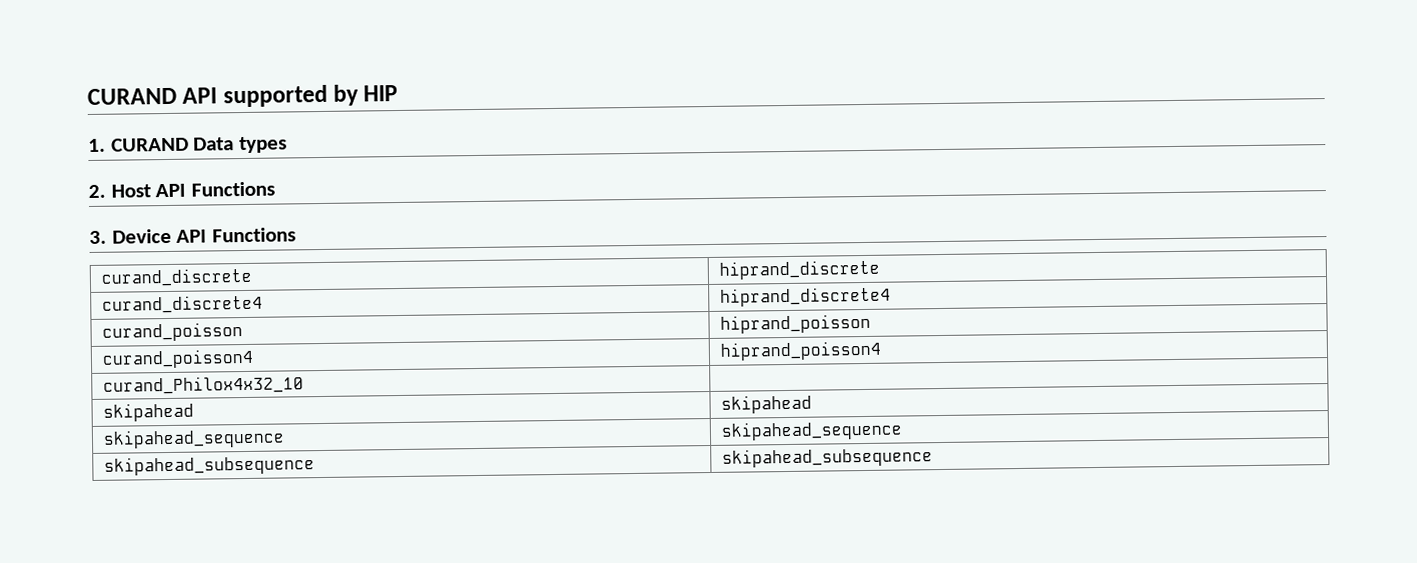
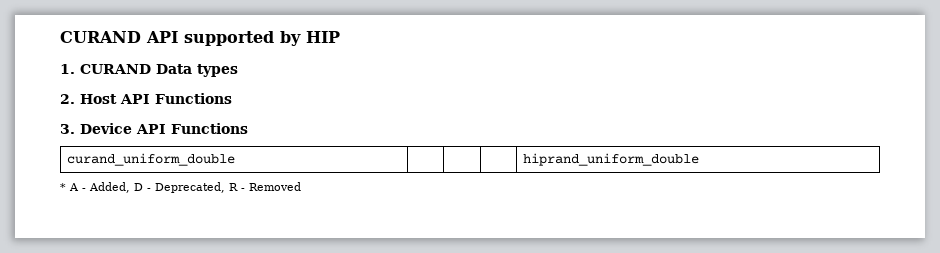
- curand_discrete | hiprand_discrete
- curand_discrete4 | hiprand_discrete4
- curand_poisson | hiprand_poisson
- curand_poisson4 | hiprand_poisson4
- curand_Philox4x32_10 |
- skipahead | skipahead
- skipahead_sequence | skipahead_sequence
- skipahead_subsequence | skipahead_subsequence
+ curand_uniform_double | | | | hiprand_uniform_double
+ * A - Added, D - Deprecated, R - Removed

